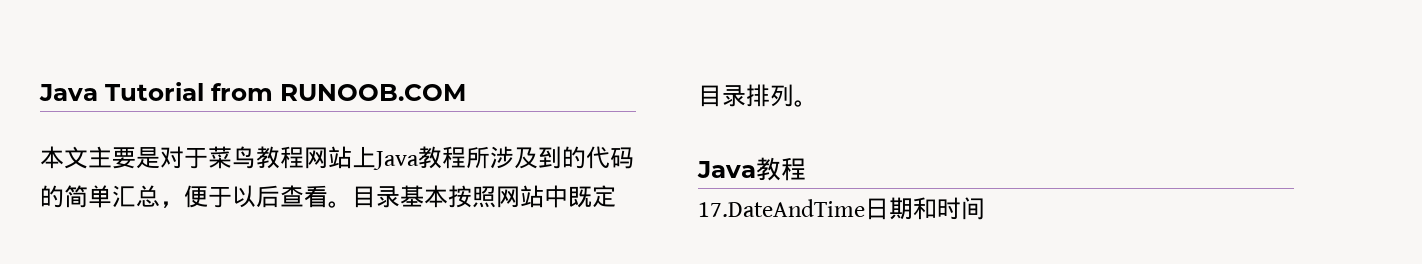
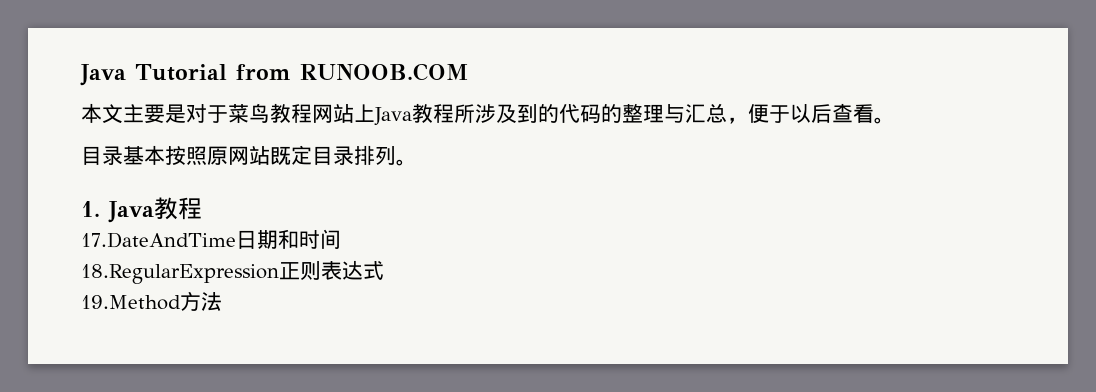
- 本文主要是对于菜鸟教程网站上Java教程所涉及到的代码的简单汇总，便于以后查看。目录基本按照网站中既定目录排列。
- Java教程
+ 本文主要是对于菜鸟教程网站上Java教程所涉及到的代码的整理与汇总，便于以后查看。
+ 目录基本按照原网站既定目录排列。
+ 1. Java教程
+ 18.RegularExpression正则表达式
+ 19.Method方法

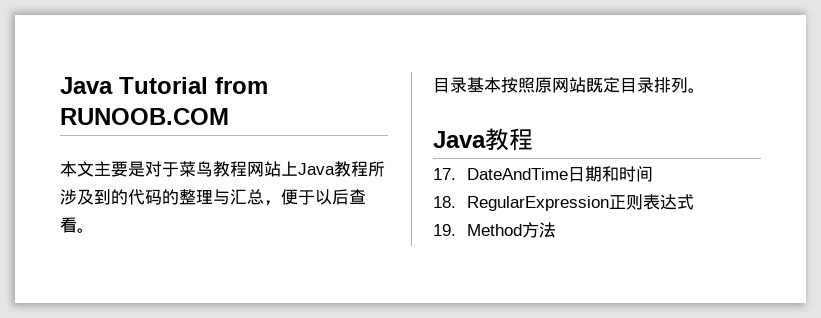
  目录基本按照原网站既定目录排列。
- 1. Java教程
+ Java教程
- 17.DateAndTime日期和时间
+ 17. DateAndTime日期和时间
- 18.RegularExpression正则表达式
+ 18. RegularExpression正则表达式
- 19.Method方法
+ 19. Method方法

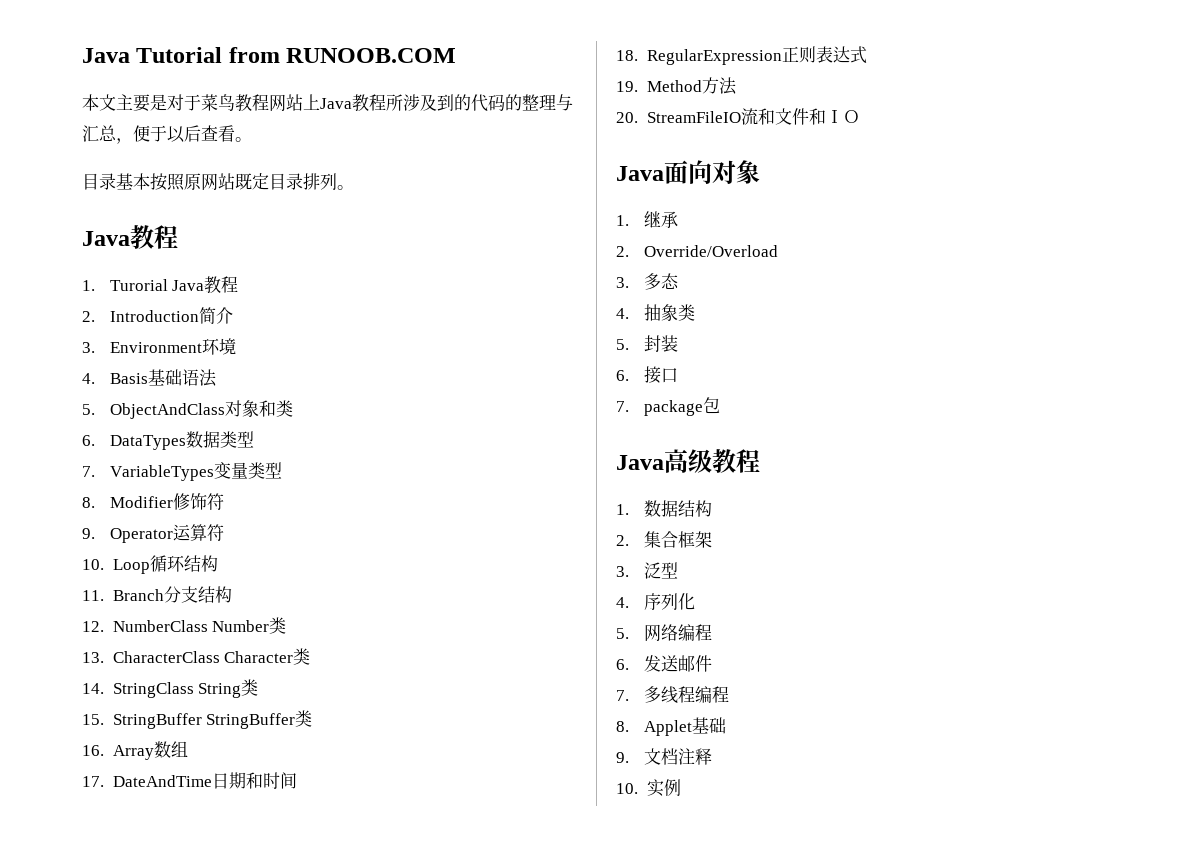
+ 1. Turorial Java教程
+ 2. Introduction简介
+ 3. Environment环境
+ 4. Basis基础语法
+ 5. ObjectAndClass对象和类
+ 6. DataTypes数据类型
+ 7. VariableTypes变量类型
+ 8. Modifier修饰符
+ 9. Operator运算符
+ 10. Loop循环结构
+ 11. Branch分支结构
+ 12. NumberClass Number类
+ 13. CharacterClass Character类
+ 14. StringClass String类
+ 15. StringBuffer StringBuffer类
+ 16. Array数组
+ 20. StreamFileIO流和文件和ＩＯ
+ Java面向对象
+ 1.继承
+ 2. Override/Overload
+ 3.多态
+ 4.抽象类
+ 5.封装
+ 6.接口
+ 7. package包
+ Java高级教程
+ 1.数据结构
+ 2.集合框架
+ 3.泛型
+ 4.序列化
+ 5.网络编程
+ 6.发送邮件
+ 7.多线程编程
+ 8. Applet基础
+ 9.文档注释
+ 10.实例

